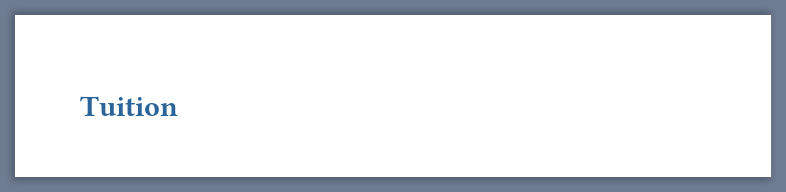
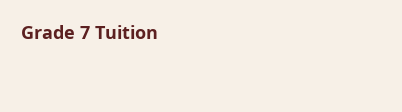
- Tuition
+ Grade 7 Tuition

